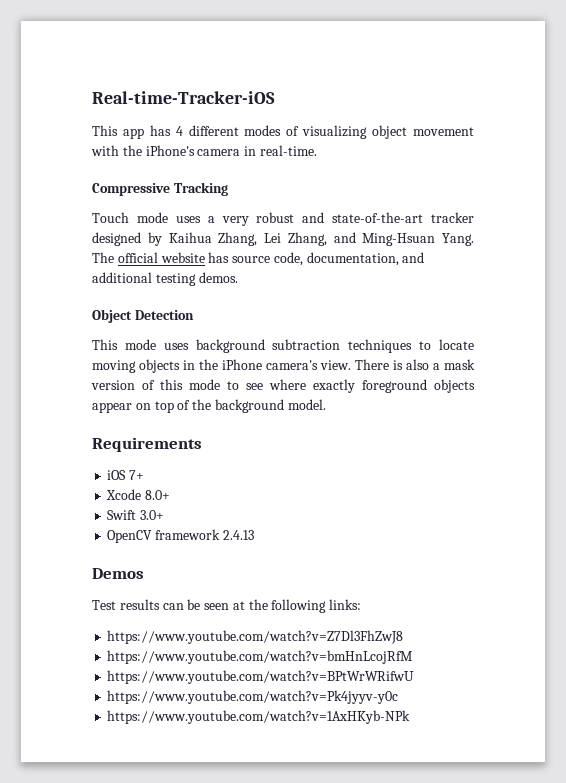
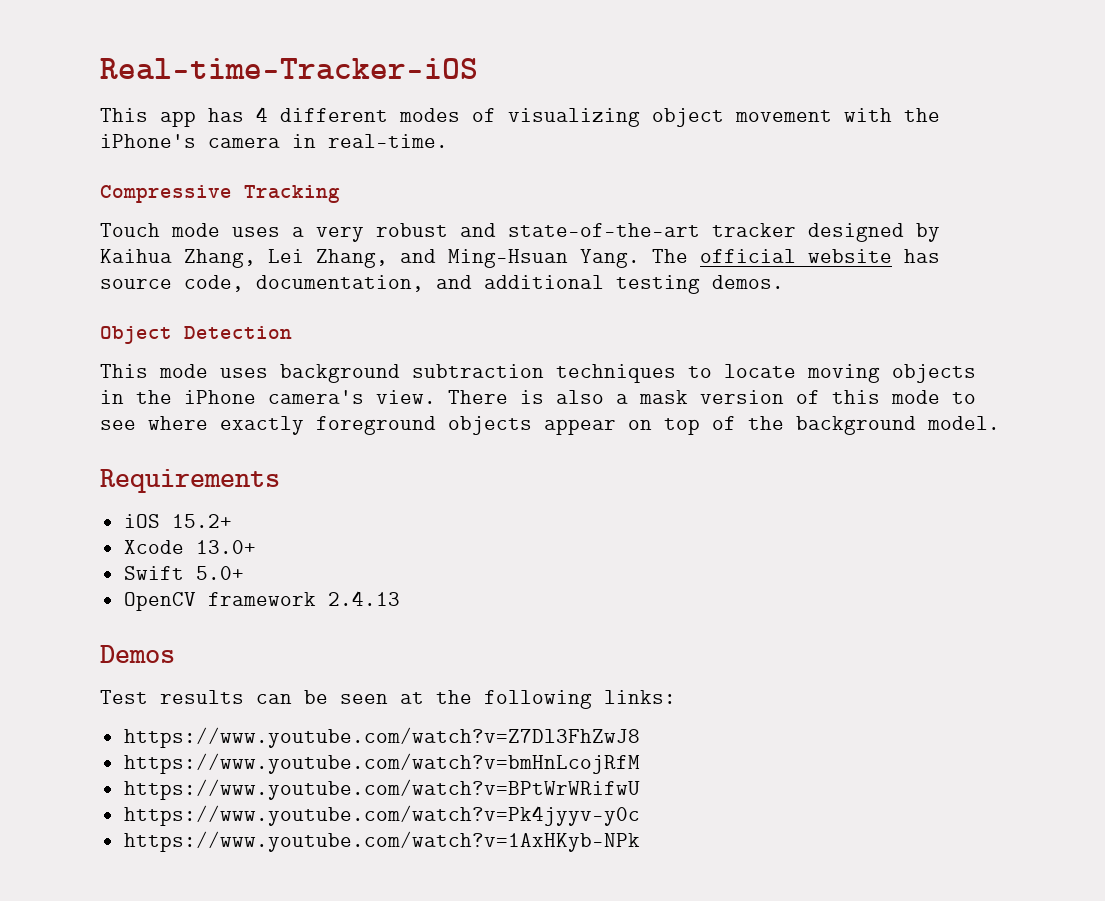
- iOS 7+
+ iOS 15.2+
- Xcode 8.0+
+ Xcode 13.0+
- Swift 3.0+
+ Swift 5.0+

